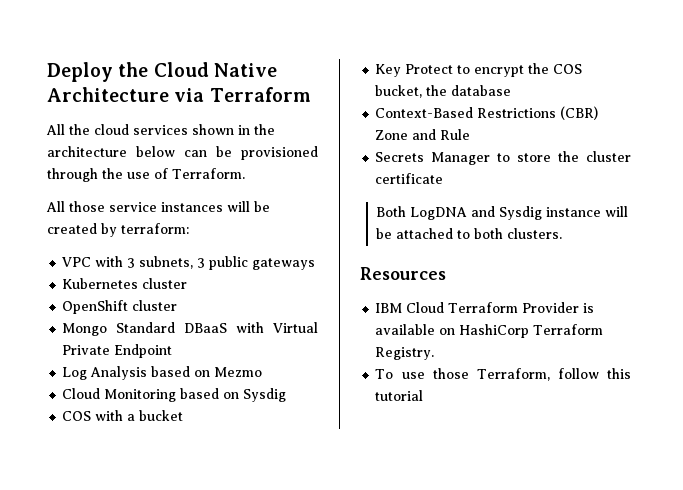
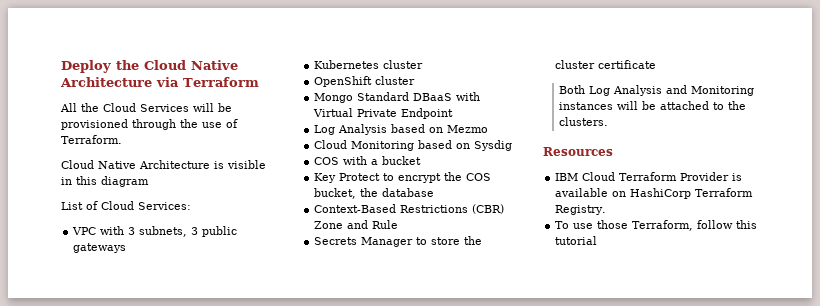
- All the cloud services shown in the architecture below can be provisioned through the use of Terraform.
+ All the Cloud Services will be provisioned through the use of Terraform.
- All those service instances will be created by terraform:
+ Cloud Native Architecture is visible in this diagram
+ List of Cloud Services:
- Both LogDNA and Sysdig instance will be attached to both clusters.
+ Both Log Analysis and Monitoring instances will be attached to the clusters.

